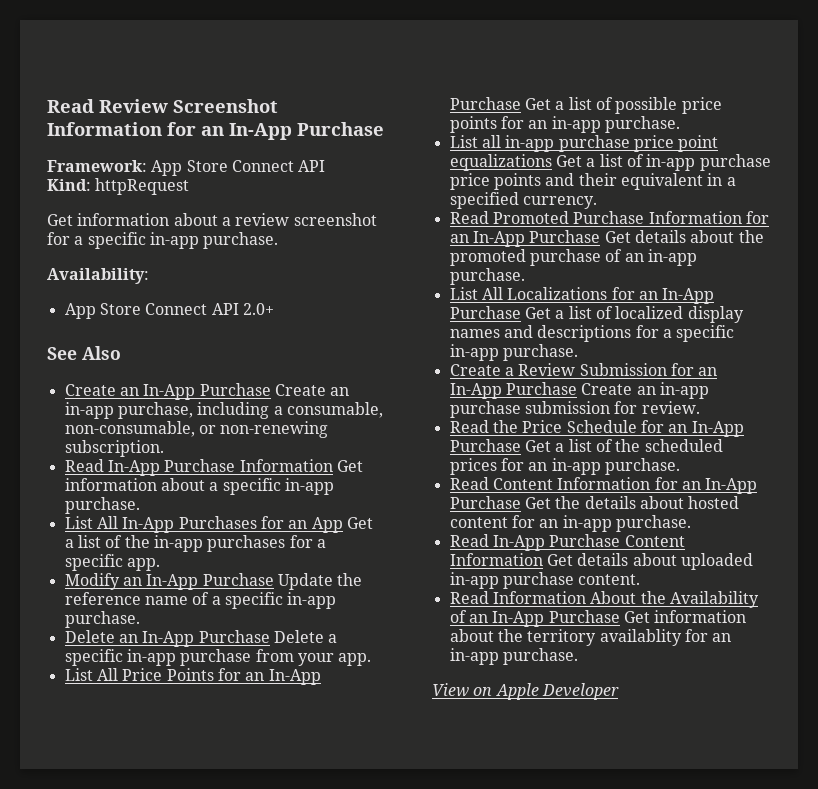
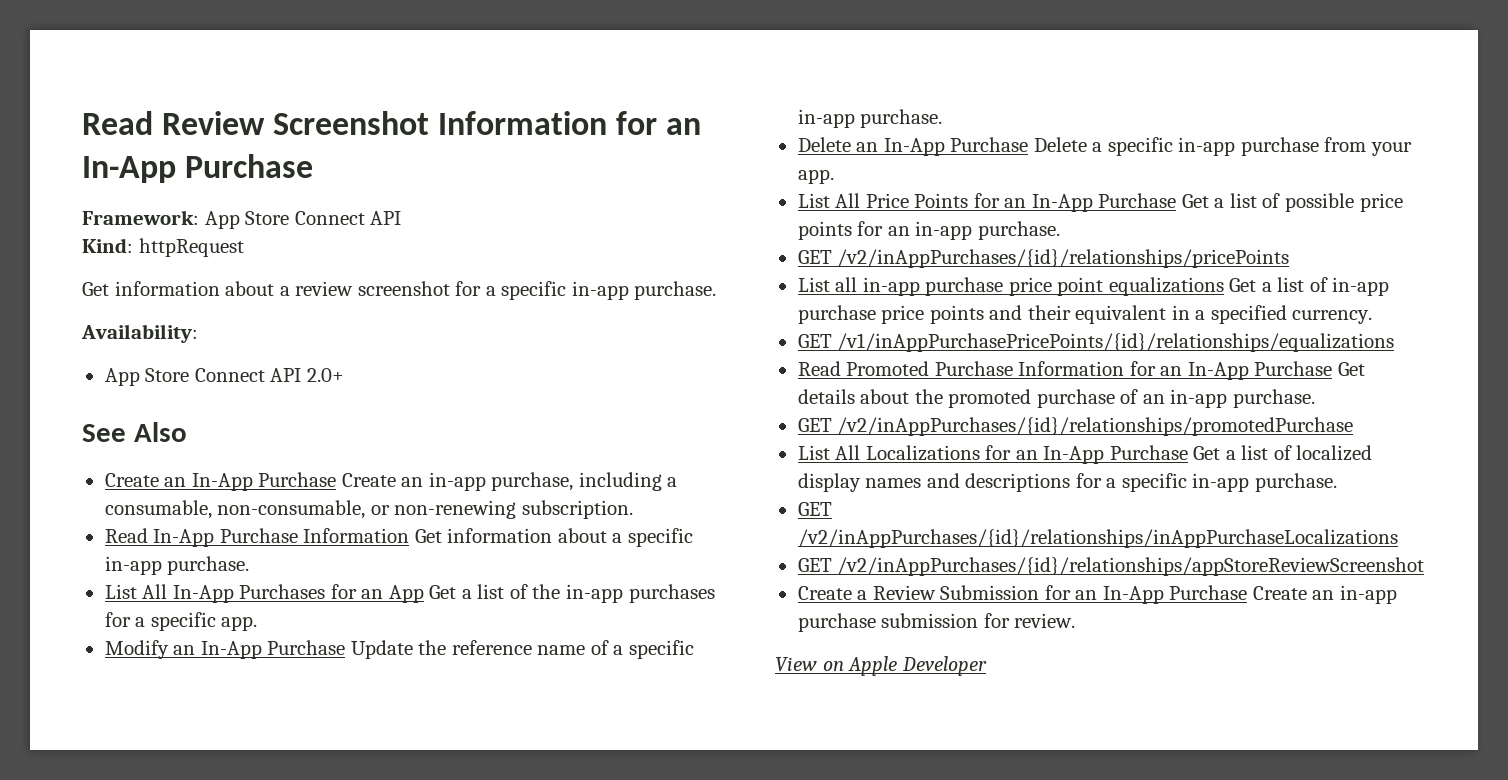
+ GET /v2/inAppPurchases/{id}/relationships/pricePoints
+ GET /v1/inAppPurchasePricePoints/{id}/relationships/equalizations
+ GET /v2/inAppPurchases/{id}/relationships/promotedPurchase
+ GET /v2/inAppPurchases/{id}/relationships/inAppPurchaseLocalizations
+ GET /v2/inAppPurchases/{id}/relationships/appStoreReviewScreenshot
- Read the Price Schedule for an In-App Purchase Get a list of the scheduled prices for an in-app purchase.
- Read Content Information for an In-App Purchase Get the details about hosted content for an in-app purchase.
- Read In-App Purchase Content Information Get details about uploaded in-app purchase content.
- Read Information About the Availability of an In-App Purchase Get information about the territory availablity for an in-app purchase.

